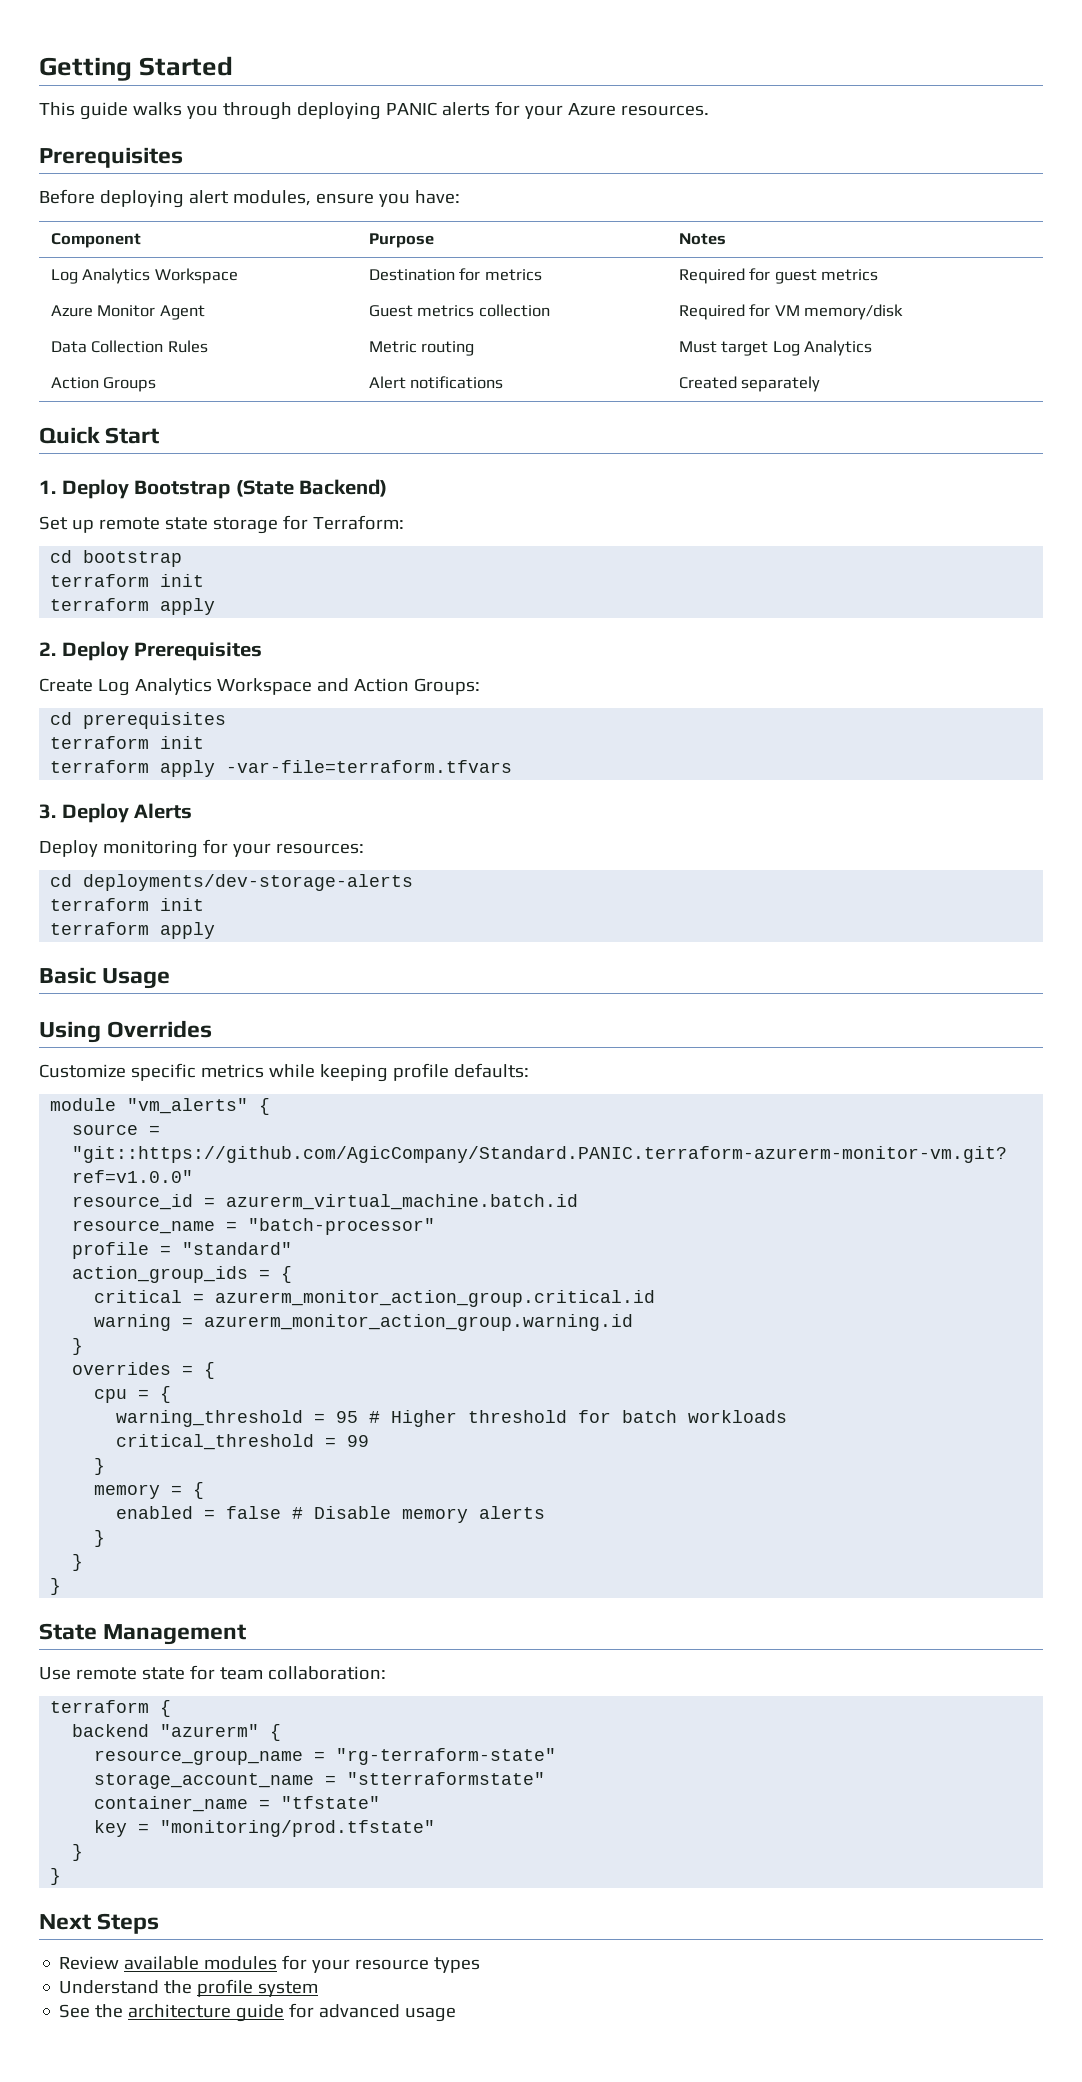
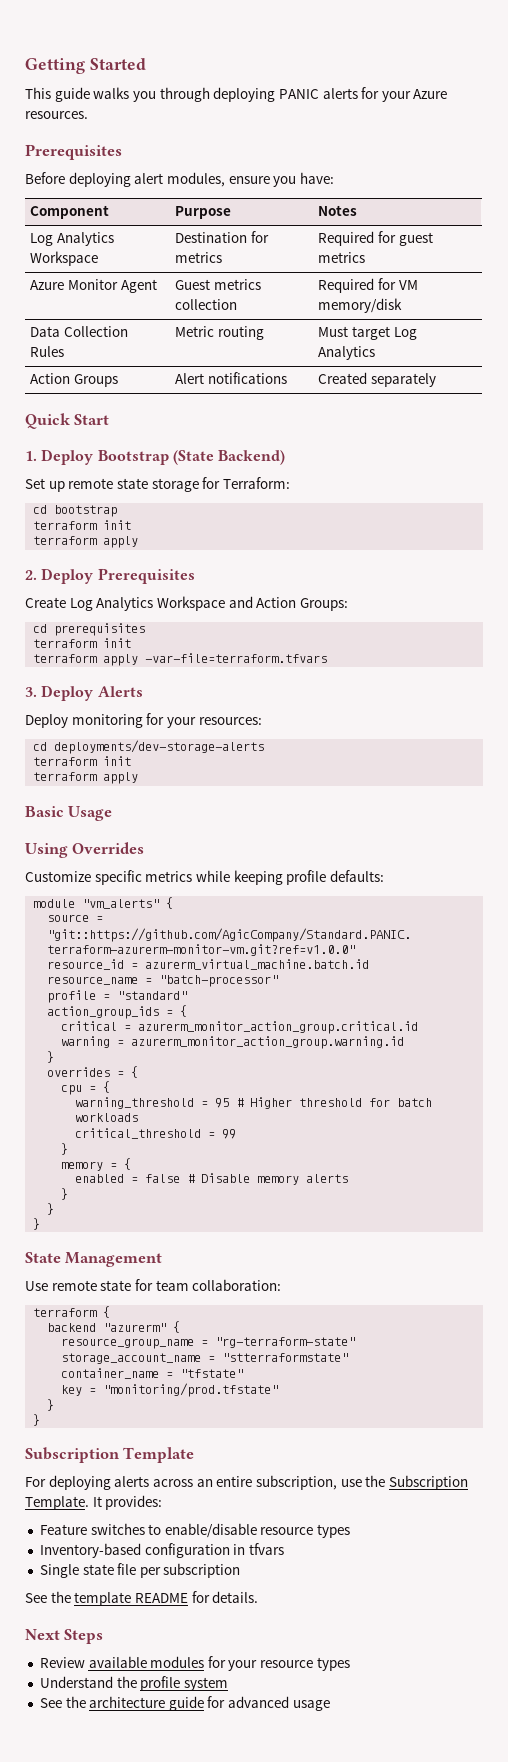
+ Subscription Template
+ For deploying alerts across an entire subscription, use the Subscription Template. It provides:
+ Feature switches to enable/disable resource types
+ Inventory-based configuration in tfvars
+ Single state file per subscription
+ See the template README for details.

